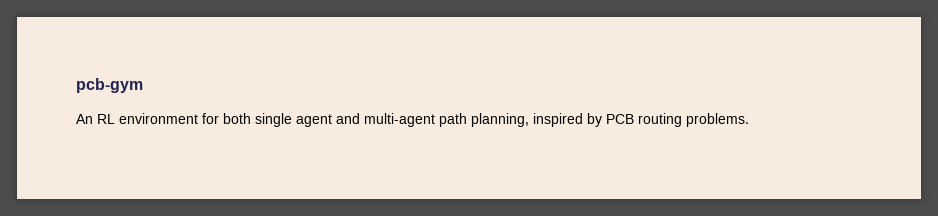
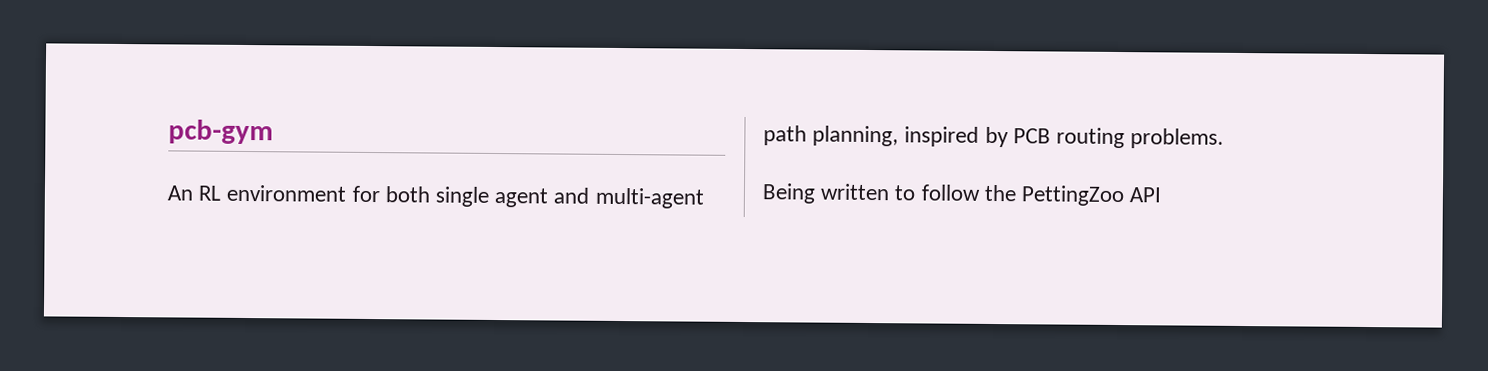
+ Being written to follow the PettingZoo API

